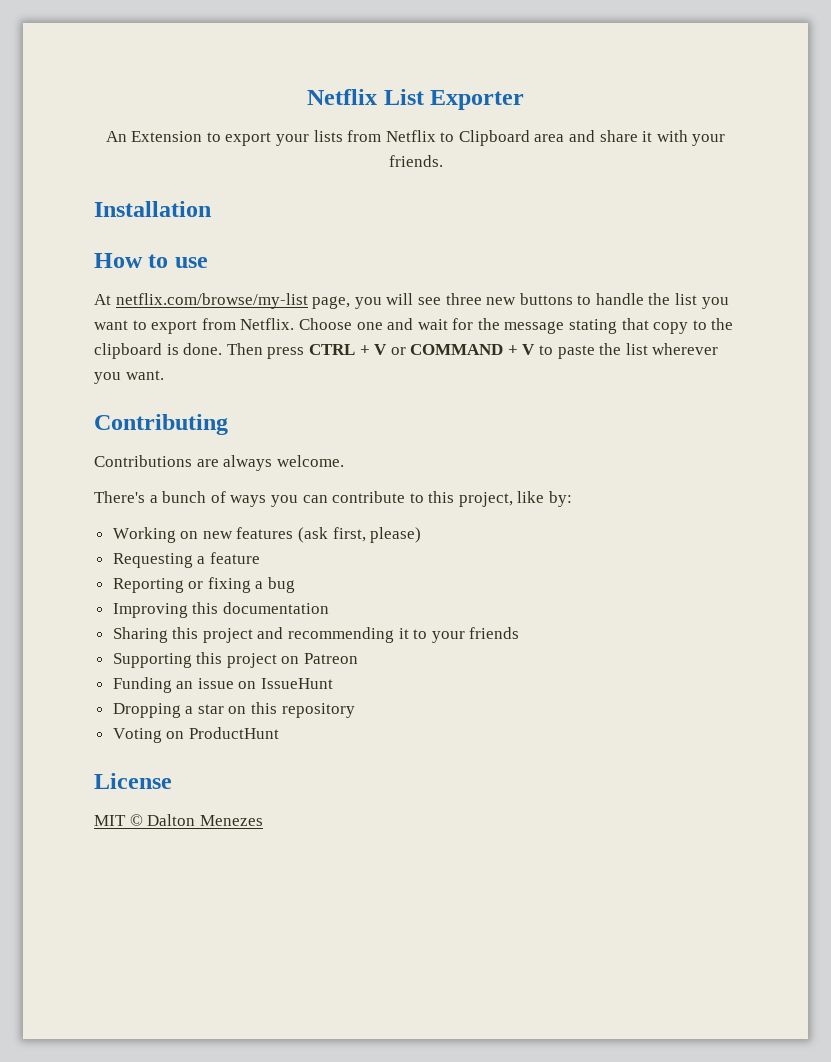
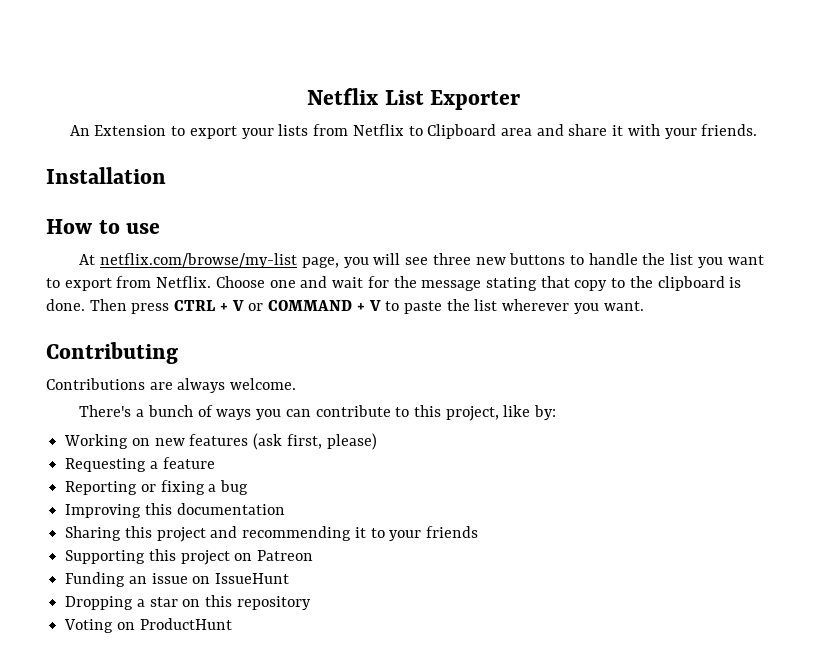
- License
- MIT © Dalton Menezes

